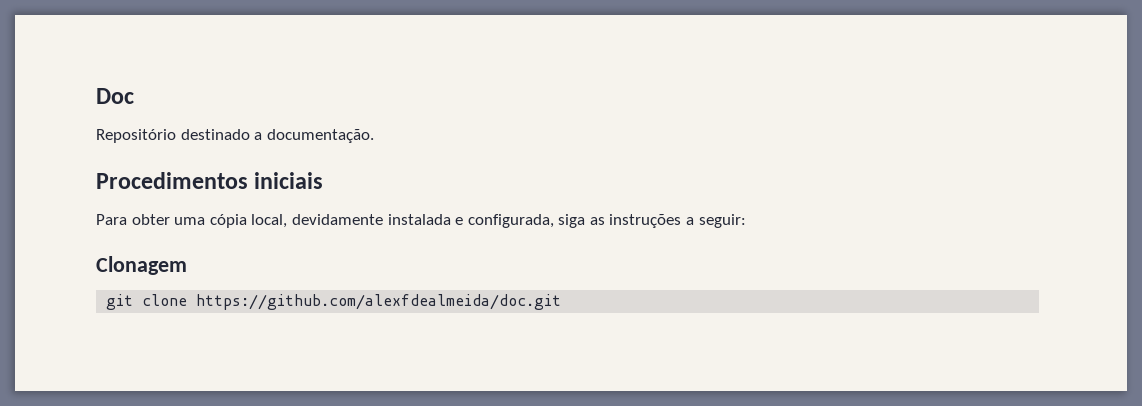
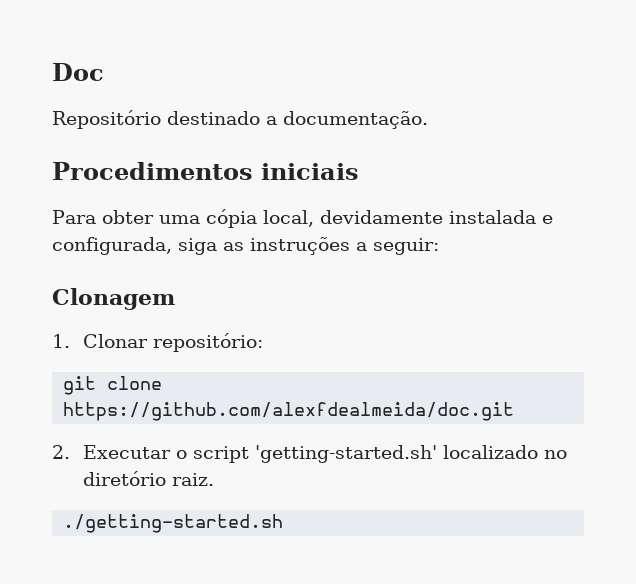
+ 1. Clonar repositório:
+ 2. Executar o script 'getting-started.sh' localizado no diretório raiz.
+ ./getting-started.sh

